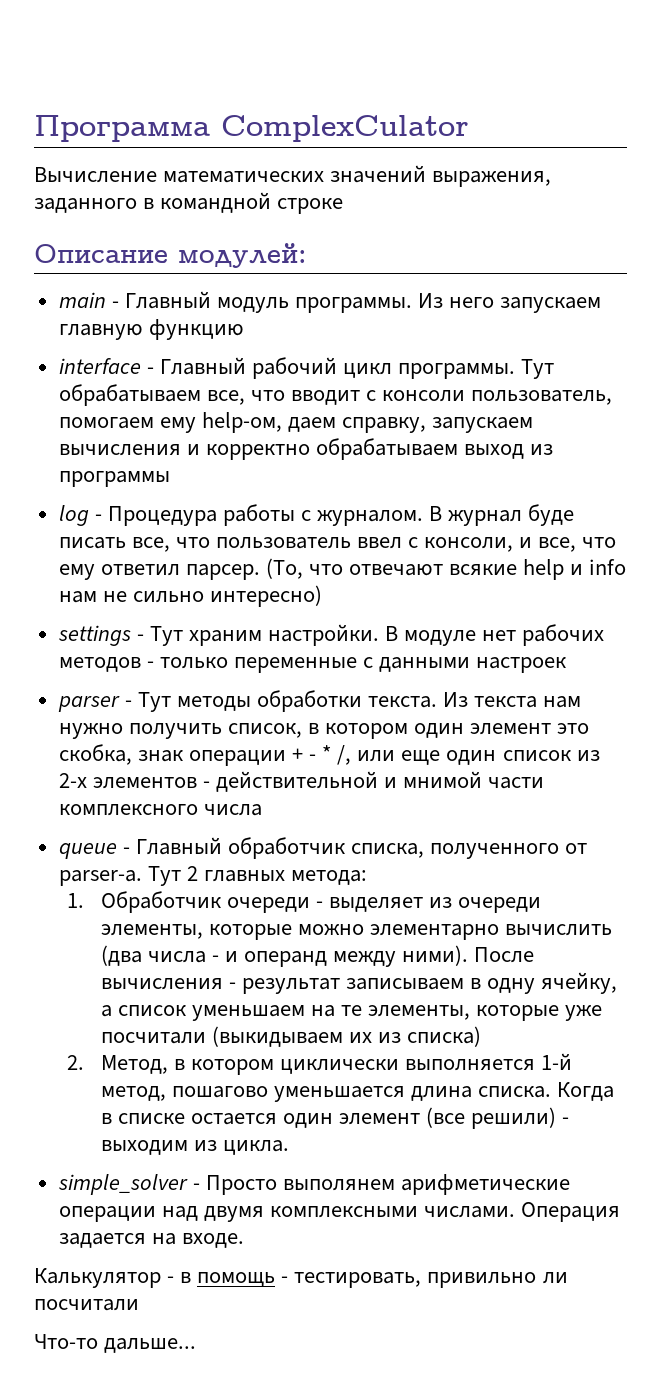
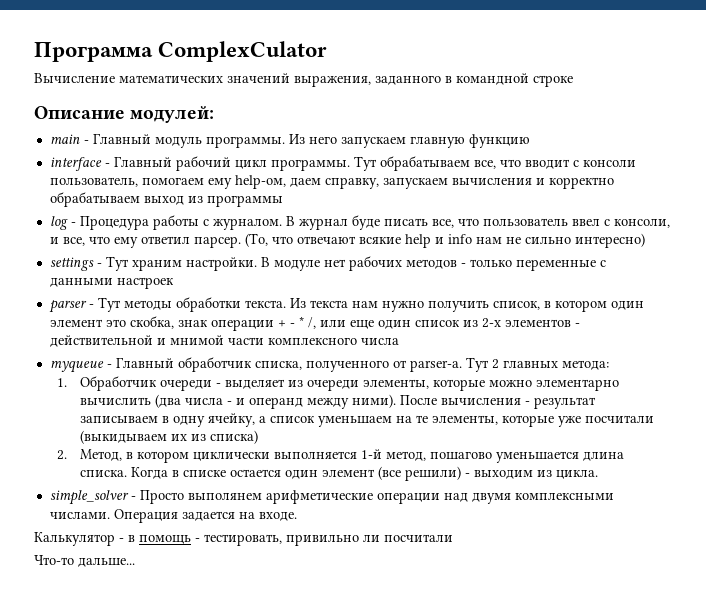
- queue - Главный обработчик списка, полученного от parser-а.
+ myqueue - Главный обработчик списка, полученного от parser-а.

